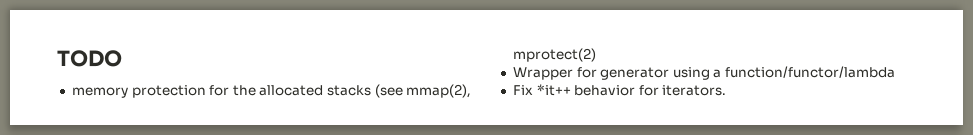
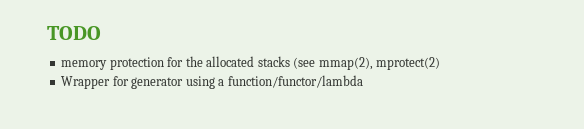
- Fix *it++ behavior for iterators.

